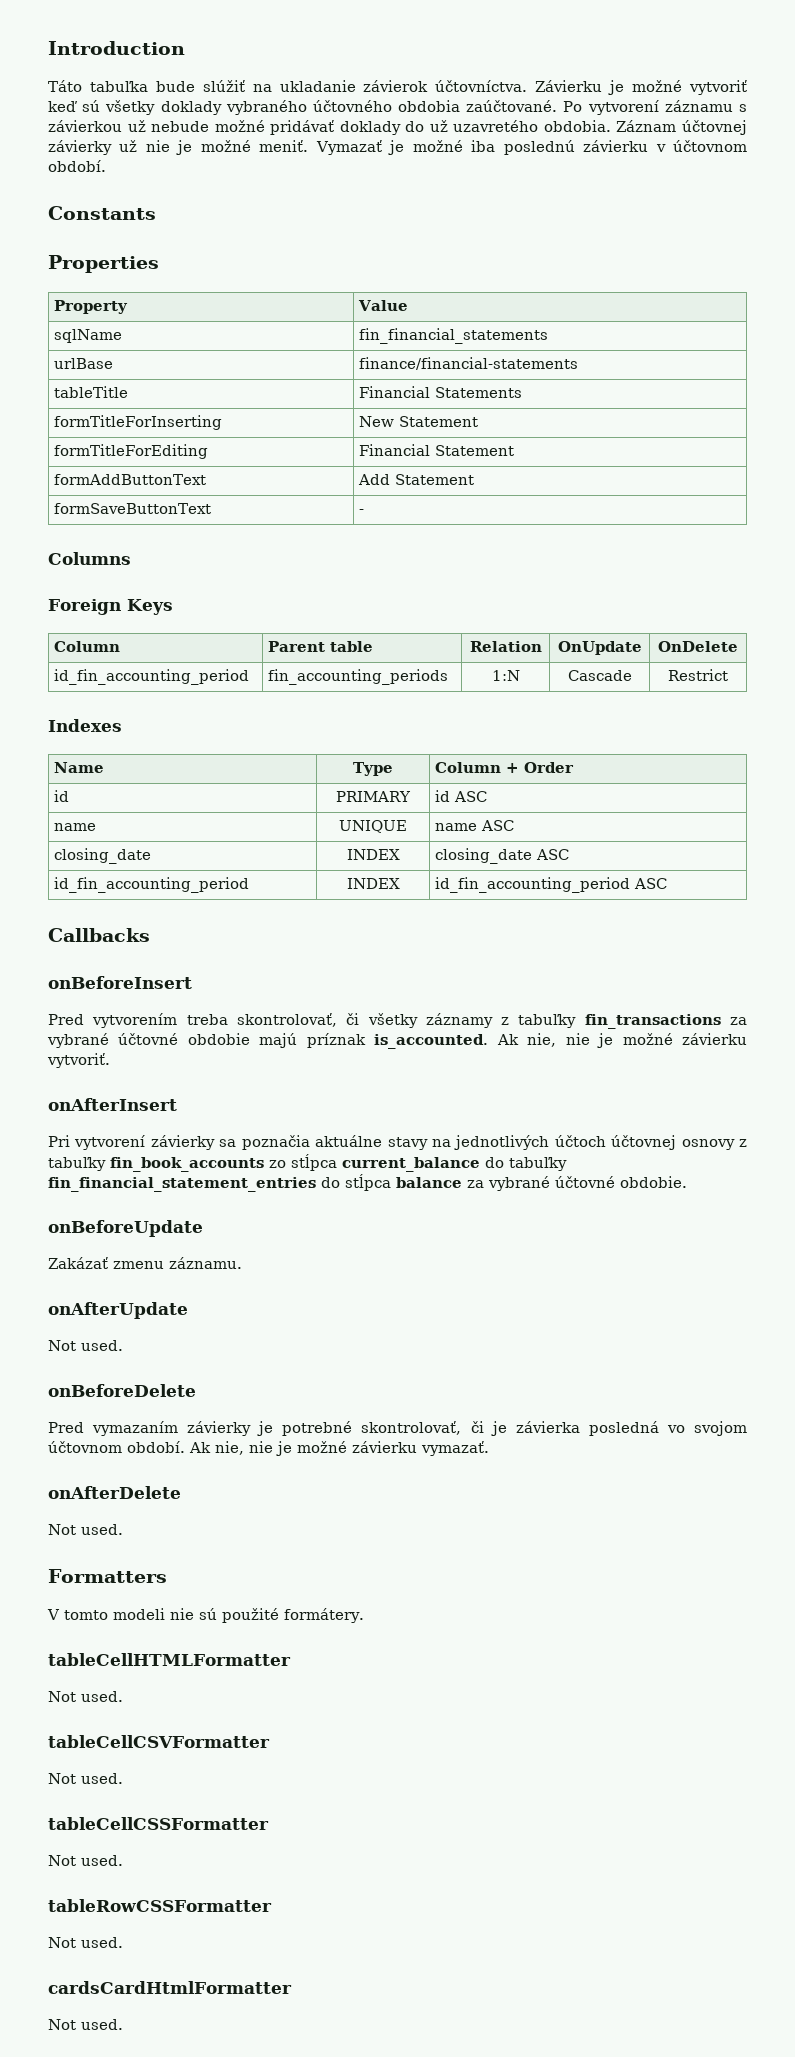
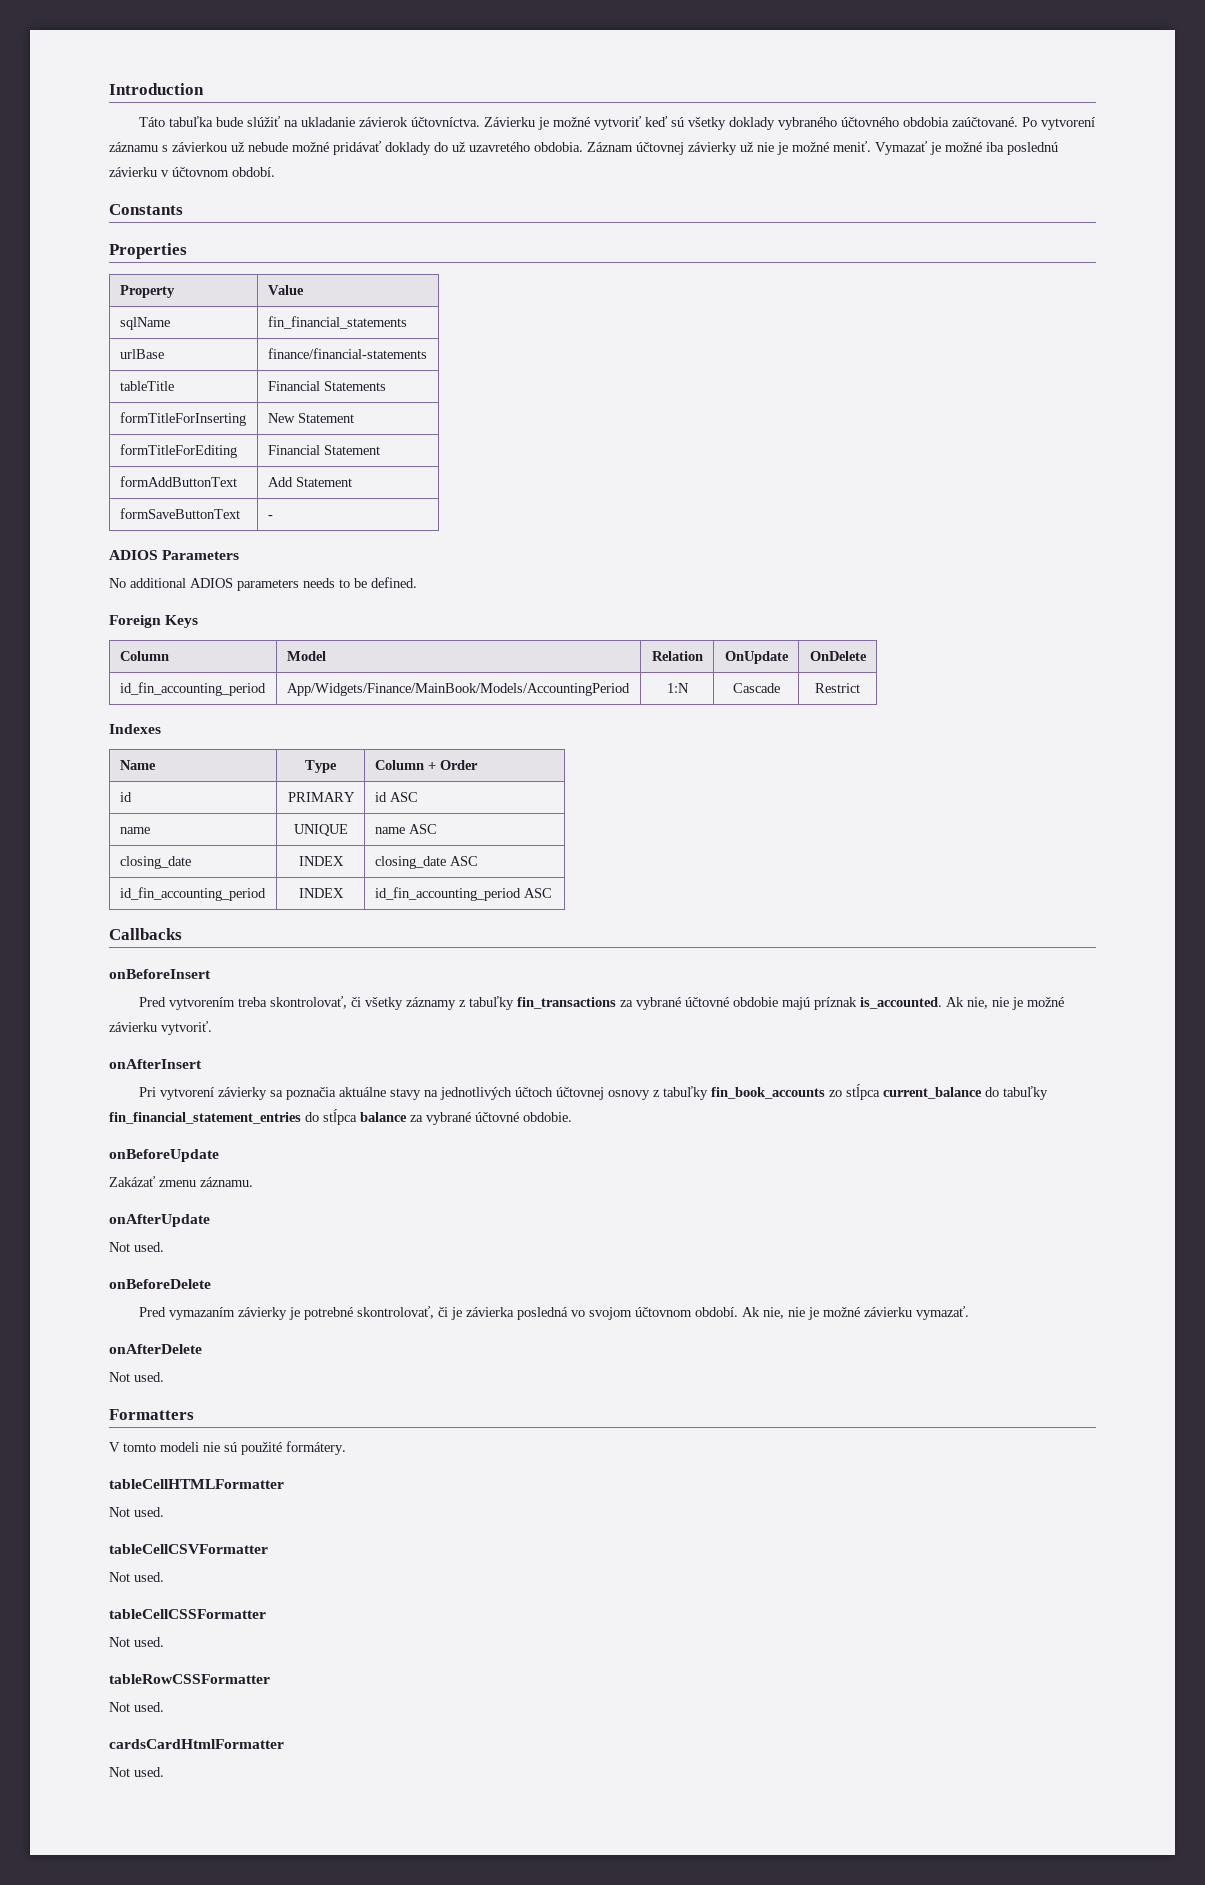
- Columns
+ ADIOS Parameters
+ No additional ADIOS parameters needs to be defined.
- Column | Parent table | Relation | OnUpdate | OnDelete
+ Column | Model | Relation | OnUpdate | OnDelete
- id_fin_accounting_period | fin_accounting_periods | 1:N | Cascade | Restrict
+ id_fin_accounting_period | App/Widgets/Finance/MainBook/Models/AccountingPeriod | 1:N | Cascade | Restrict

